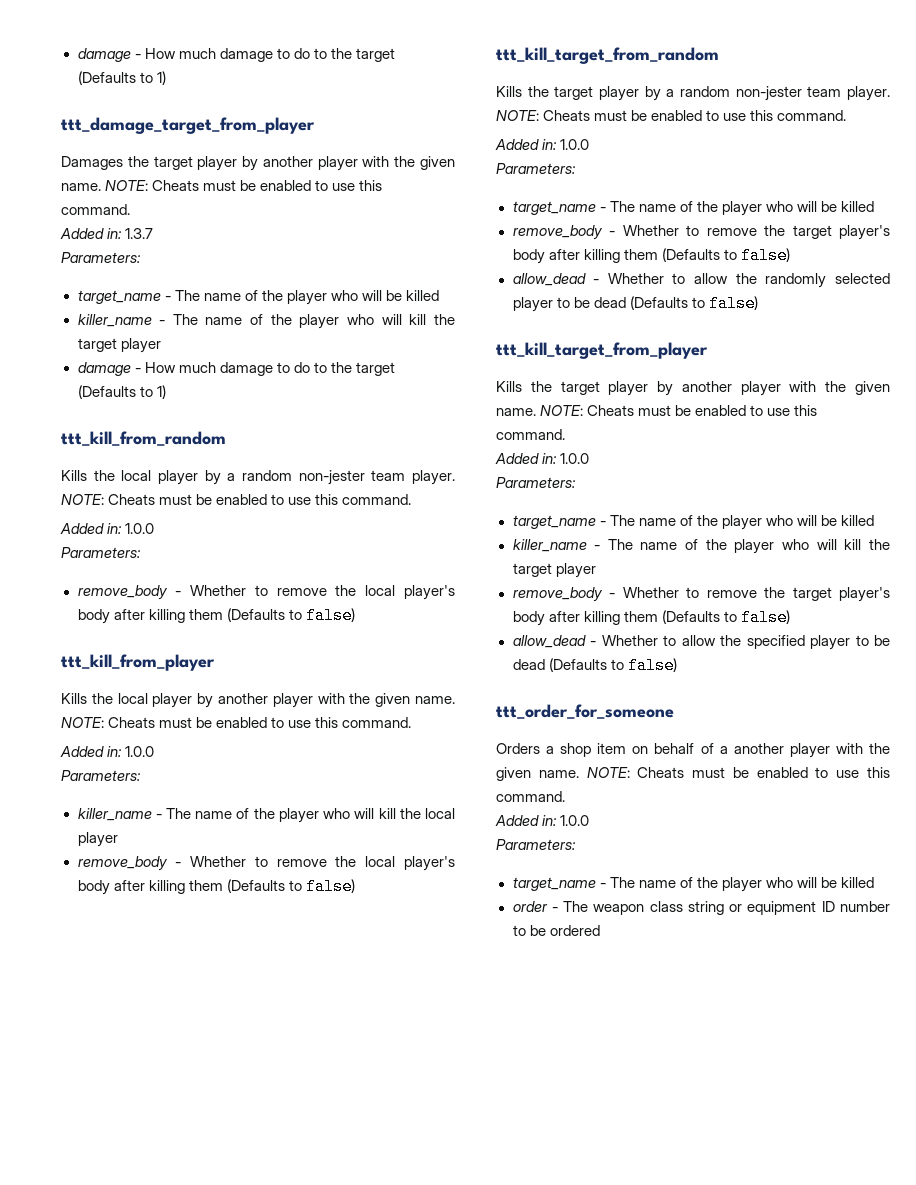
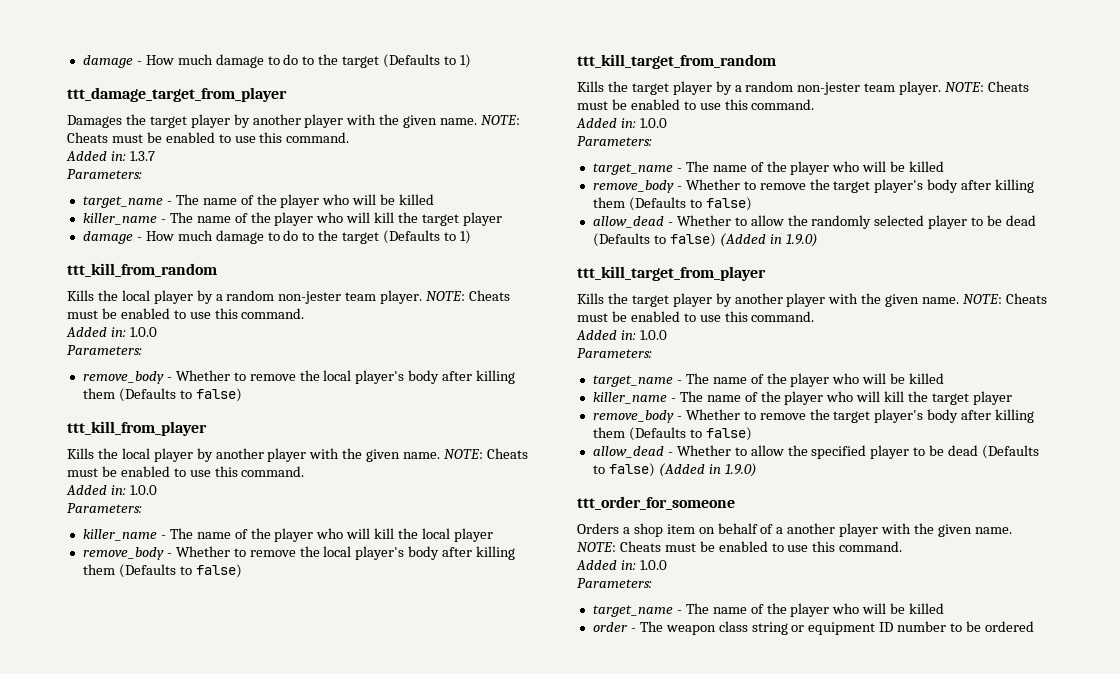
- allow_dead - Whether to allow the randomly selected player to be dead (Defaults to false)
+ allow_dead - Whether to allow the randomly selected player to be dead (Defaults to false) (Added in 1.9.0)
- allow_dead - Whether to allow the specified player to be dead (Defaults to false)
+ allow_dead - Whether to allow the specified player to be dead (Defaults to false) (Added in 1.9.0)

